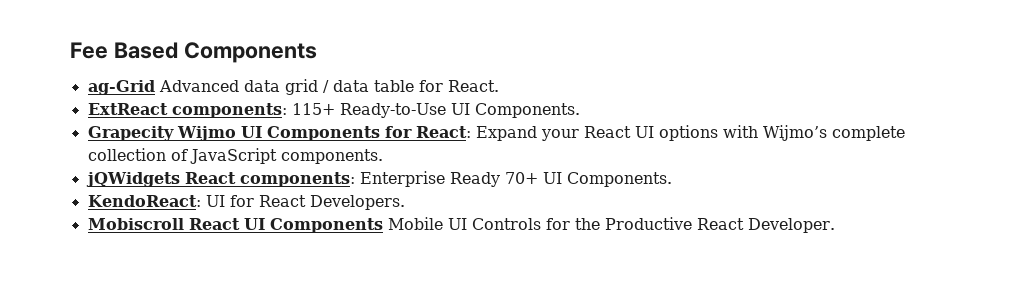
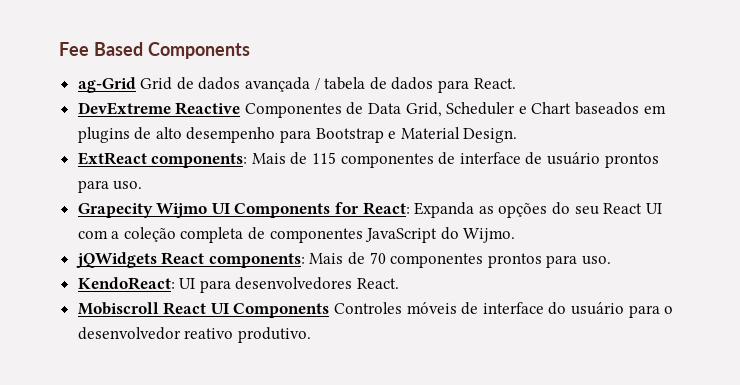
- ag-Grid Advanced data grid / data table for React.
- ExtReact components: 115+ Ready-to-Use UI Components.
+ ag-Grid Grid de dados avançada / tabela de dados para React.
+ DevExtreme Reactive Componentes de Data Grid, Scheduler e Chart baseados em plugins de alto desempenho para Bootstrap e Material Design.
+ ExtReact components: Mais de 115 componentes de interface de usuário prontos para uso.
- Grapecity Wijmo UI Components for React: Expand your React UI options with Wijmo’s complete collection of JavaScript components.
- jQWidgets React components: Enterprise Ready 70+ UI Components.
+ Grapecity Wijmo UI Components for React: Expanda as opções do seu React UI com a coleção completa de componentes JavaScript do Wijmo.
+ jQWidgets React components: Mais de 70 componentes prontos para uso.
- KendoReact: UI for React Developers.
+ KendoReact: UI para desenvolvedores React.
- Mobiscroll React UI Components Mobile UI Controls for the Productive React Developer.
+ Mobiscroll React UI Components Controles móveis de interface do usuário para o desenvolvedor reativo produtivo.

